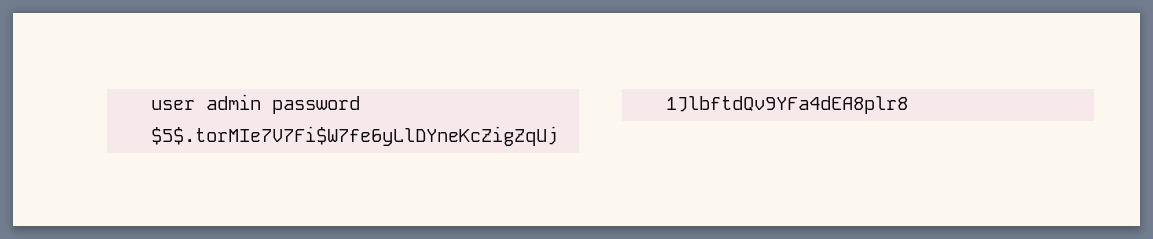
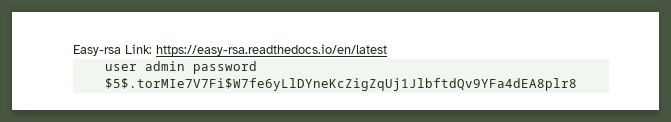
+ Easy-rsa Link: https://easy-rsa.readthedocs.io/en/latest

